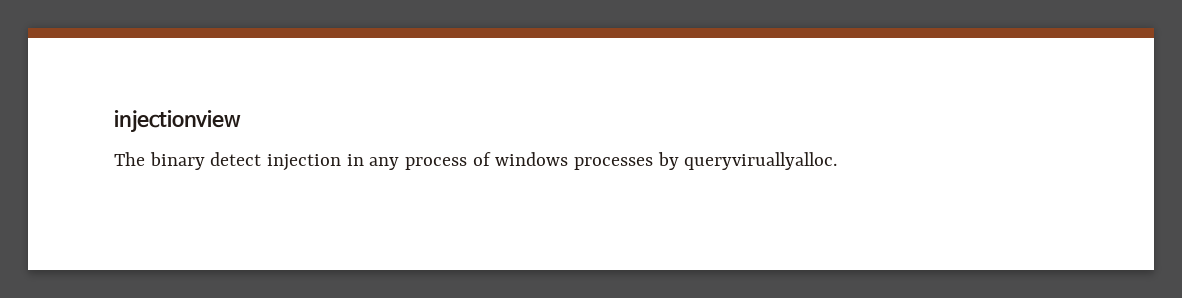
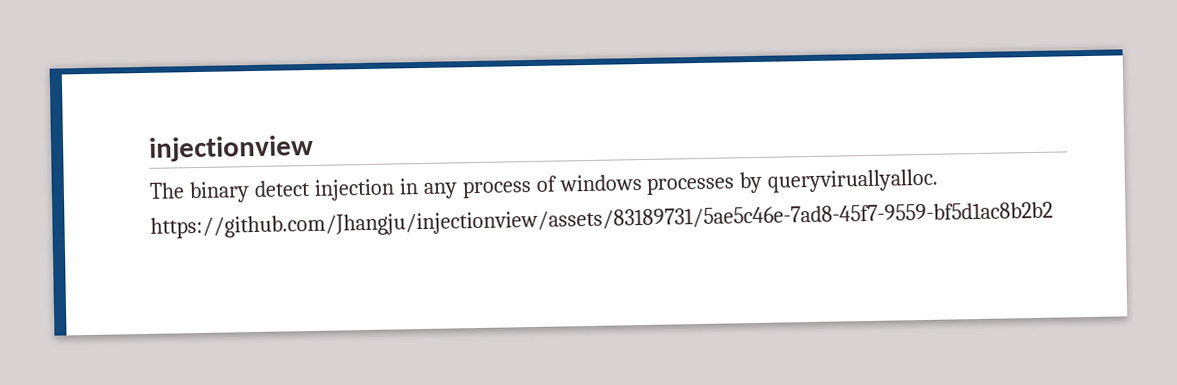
+ https://github.com/Jhangju/injectionview/assets/83189731/5ae5c46e-7ad8-45f7-9559-bf5d1ac8b2b2

